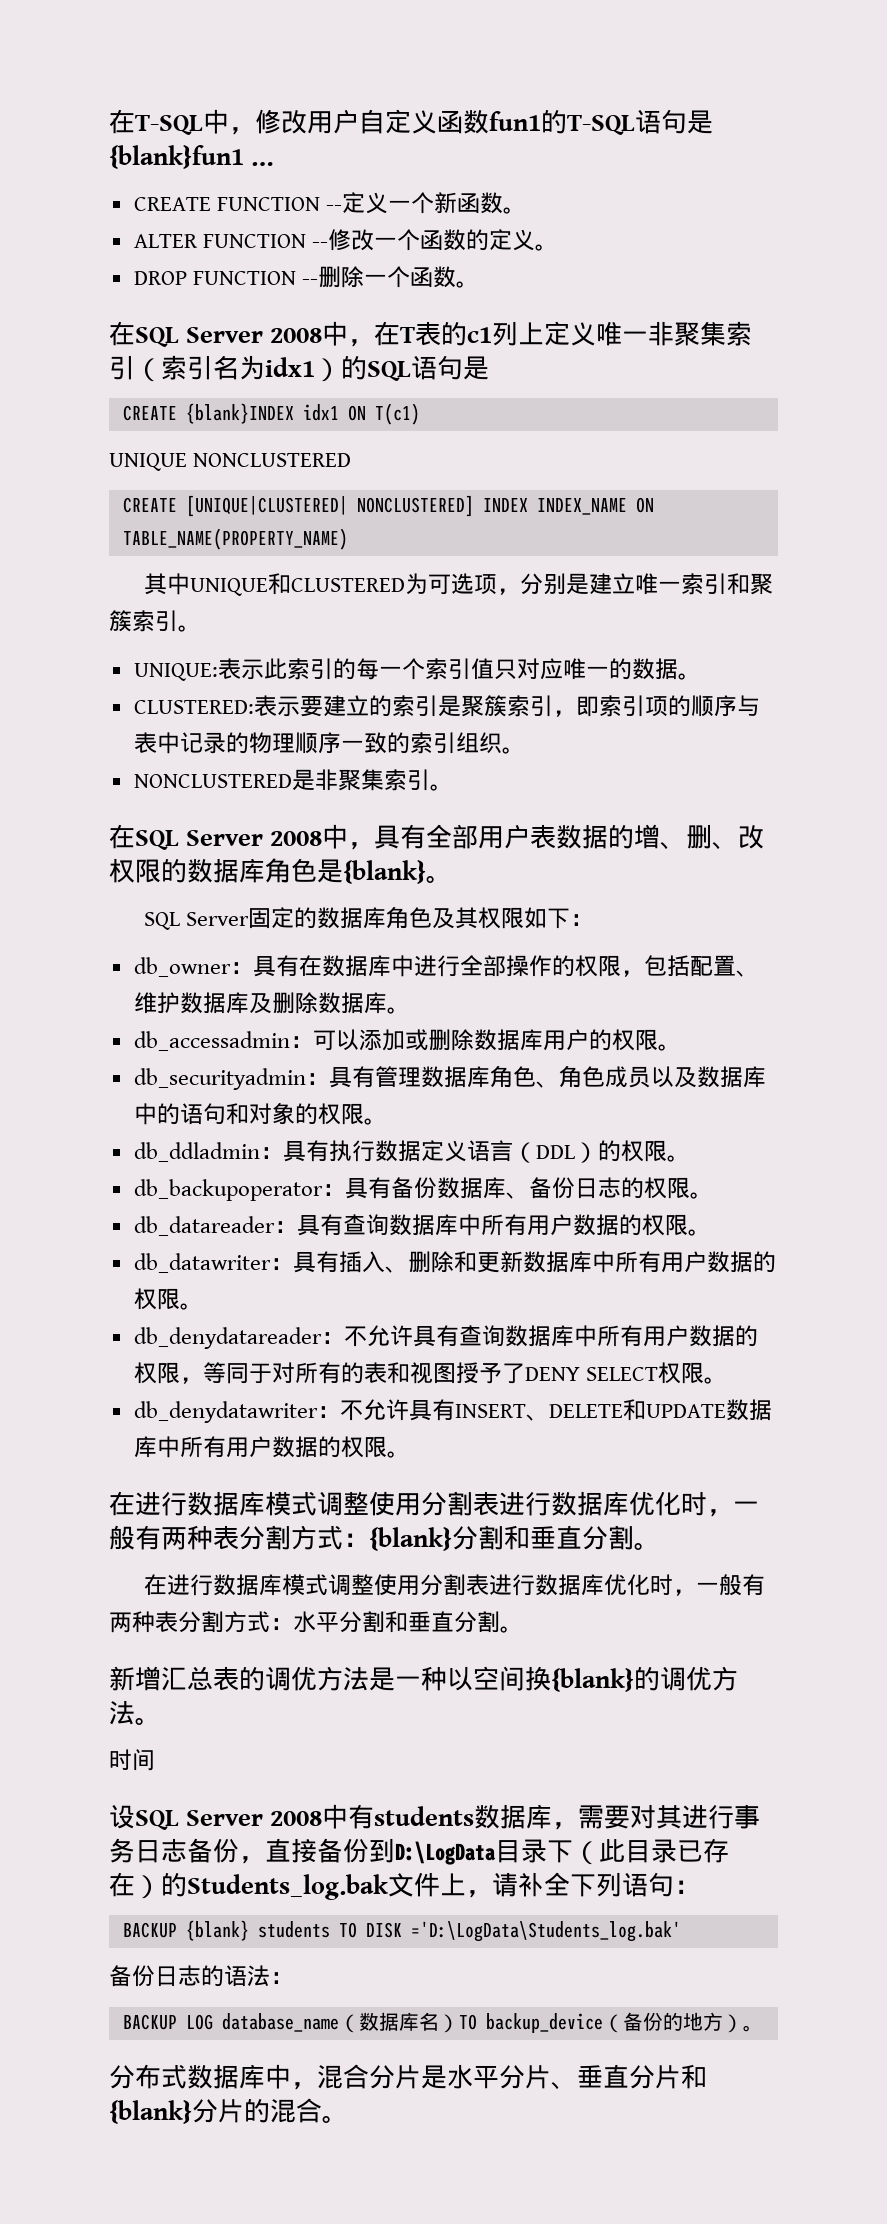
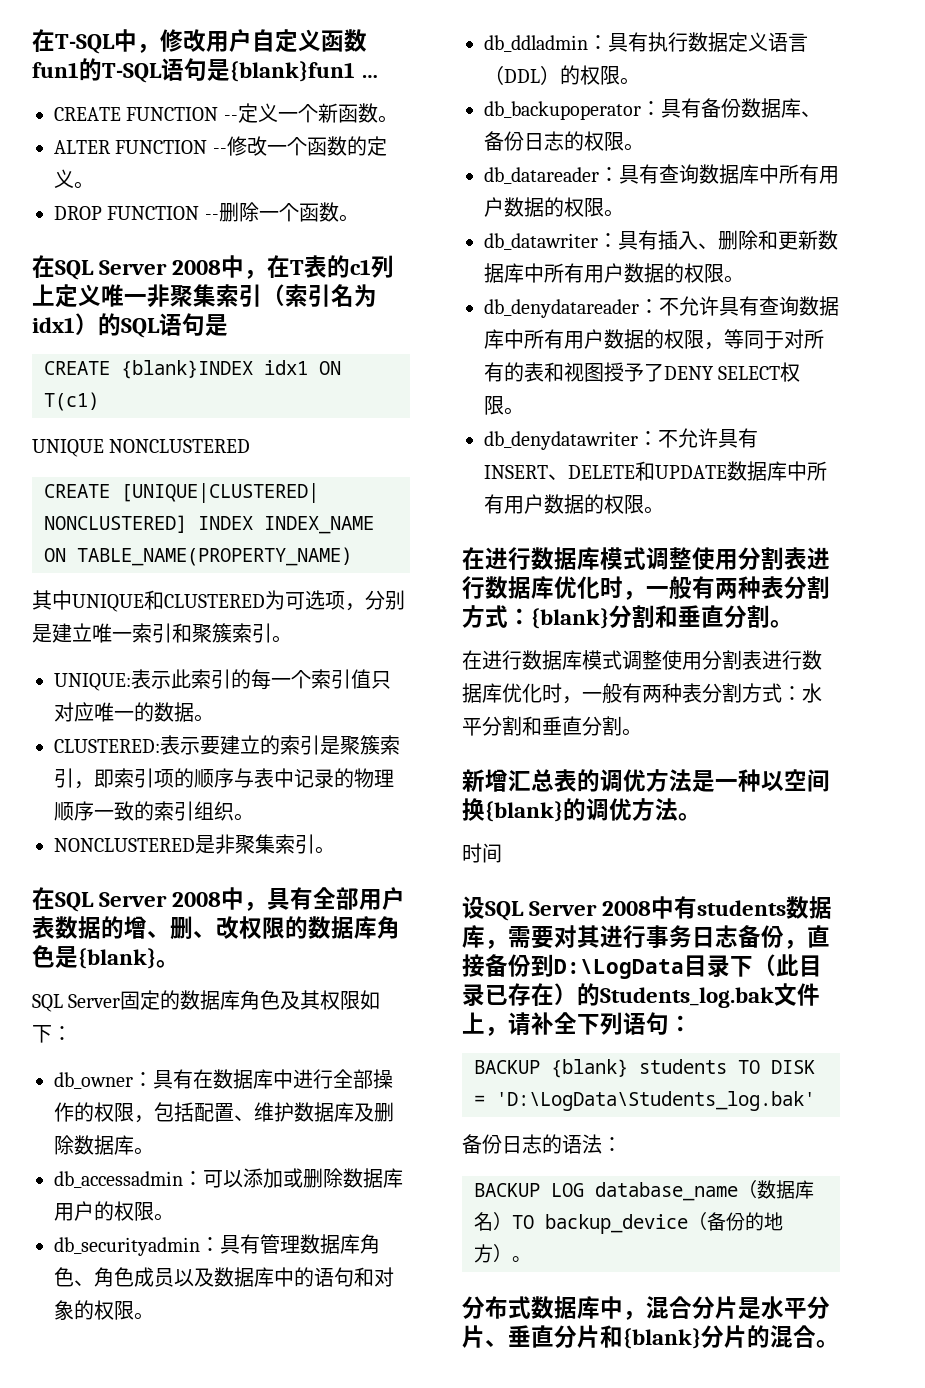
- BACKUP {blank} students TO DISK ='D:\LogData\Students_log.bak'
+ BACKUP {blank} students TO DISK = 'D:\LogData\Students_log.bak'

